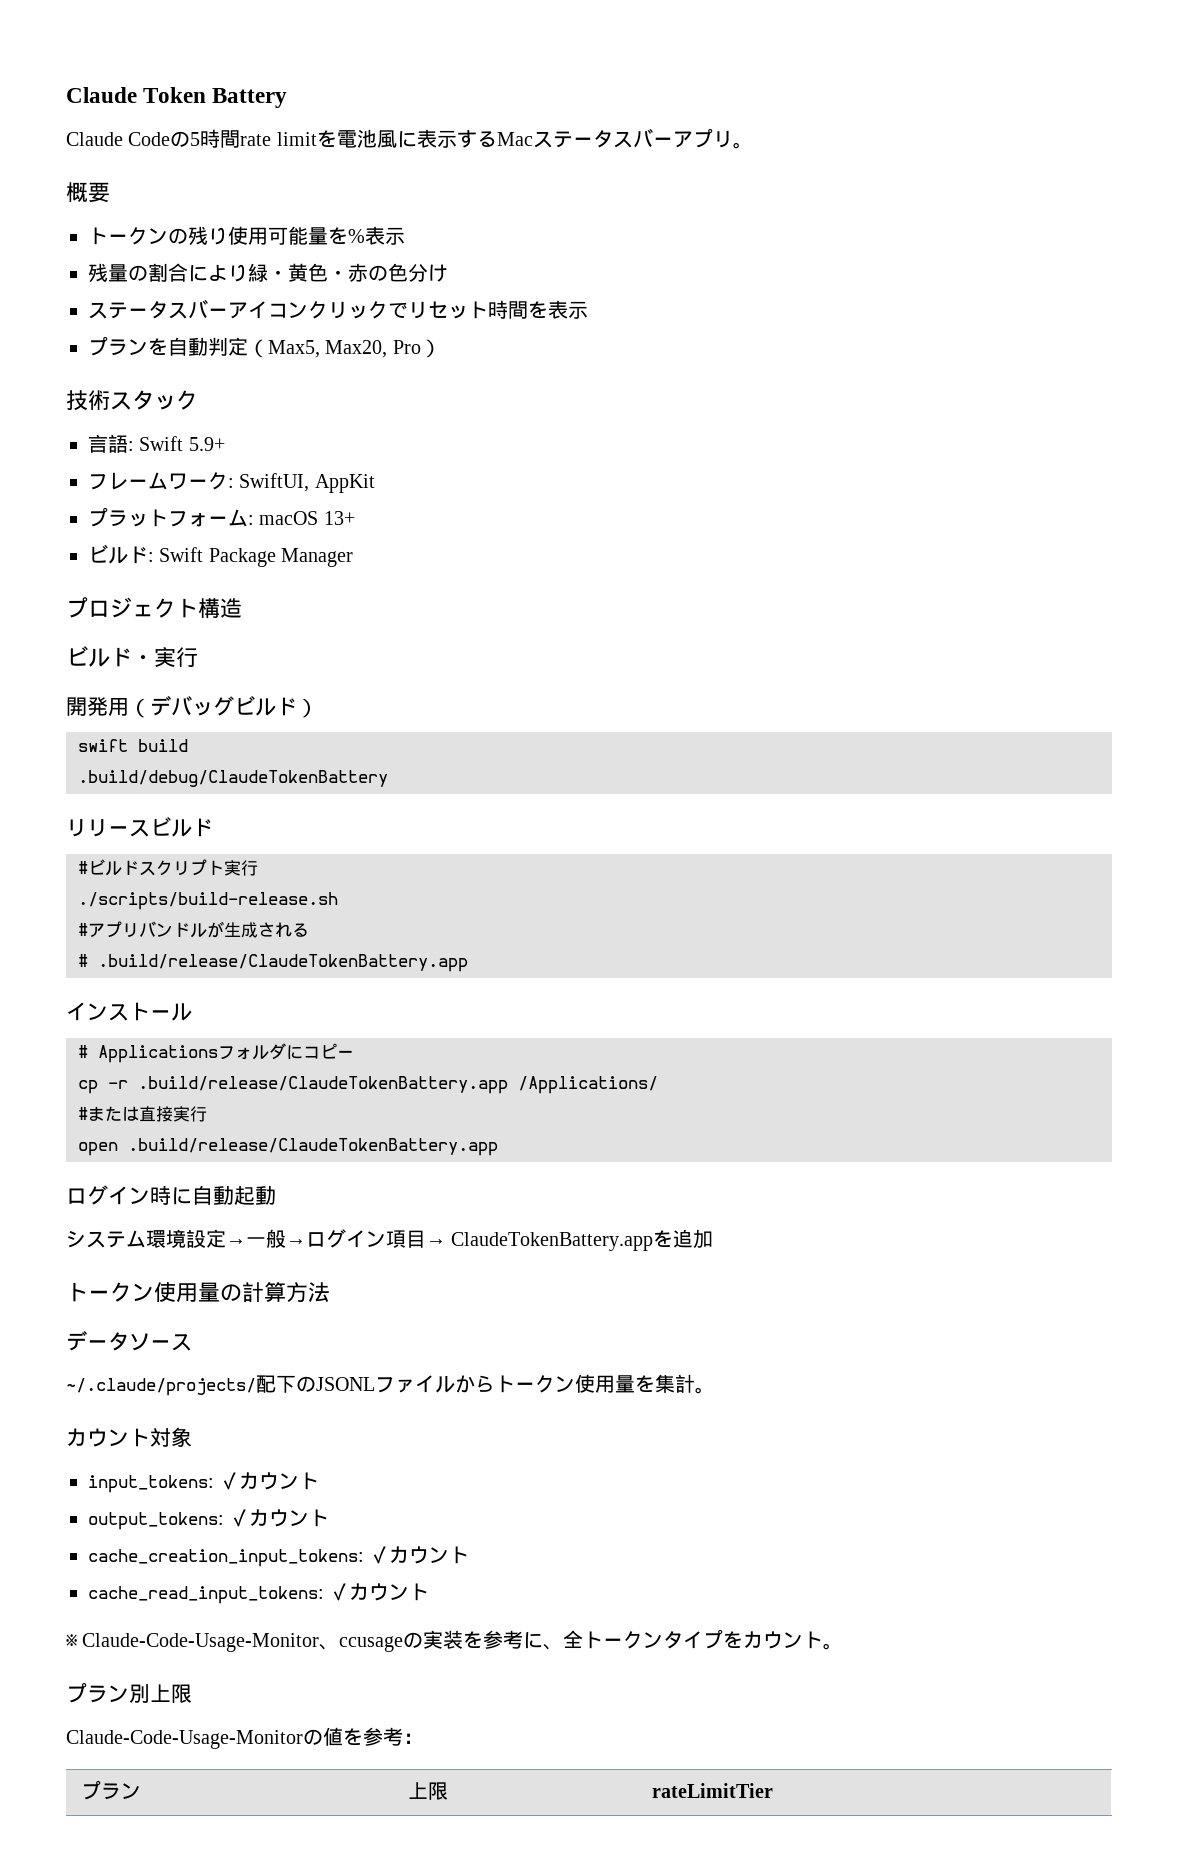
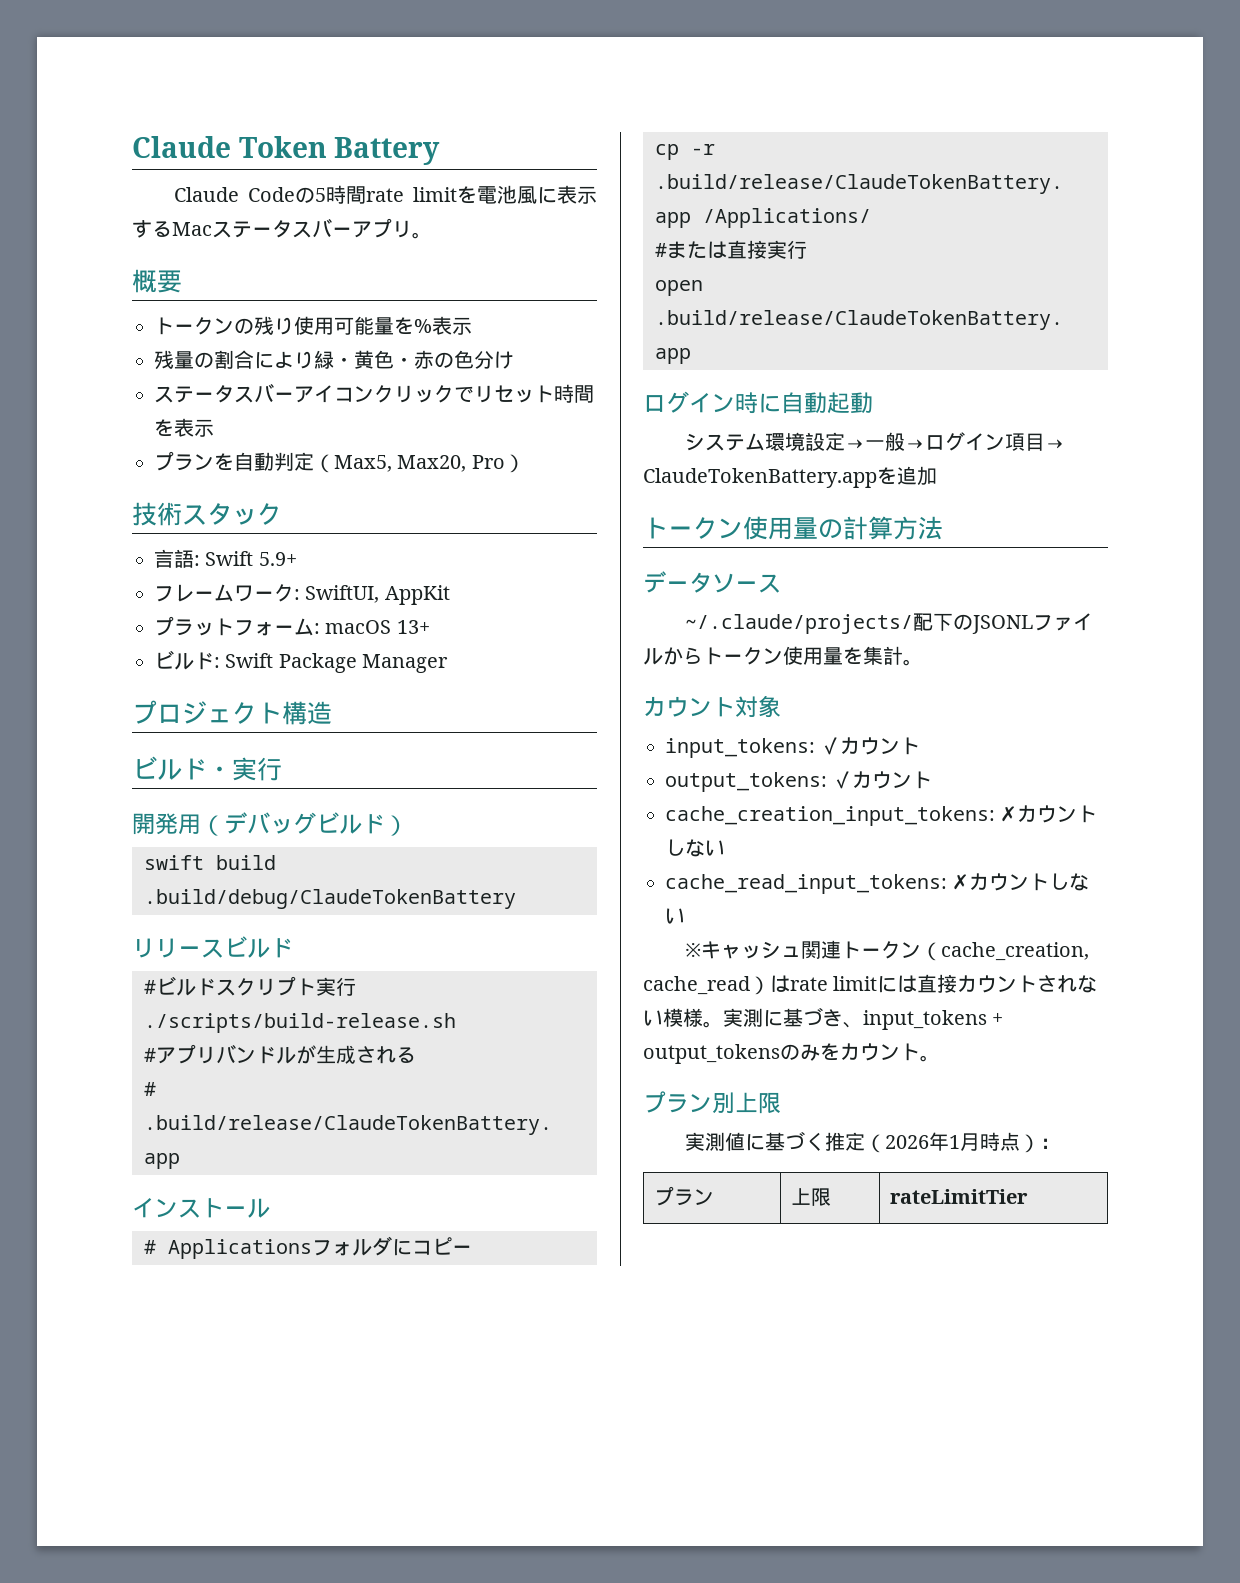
- cache_creation_input_tokens: ✓カウント
+ cache_creation_input_tokens: ✗カウントしない
- cache_read_input_tokens: ✓カウント
+ cache_read_input_tokens: ✗カウントしない
- ※ Claude-Code-Usage-Monitor、ccusageの実装を参考に、全トークンタイプをカウント。
+ ※キャッシュ関連トークン（cache_creation, cache_read）はrate limitには直接カウントされない模様。実測に基づき、input_tokens + output_tokensのみをカウント。
- Claude-Code-Usage-Monitorの値を参考：
+ 実測値に基づく推定（2026年1月時点）：

